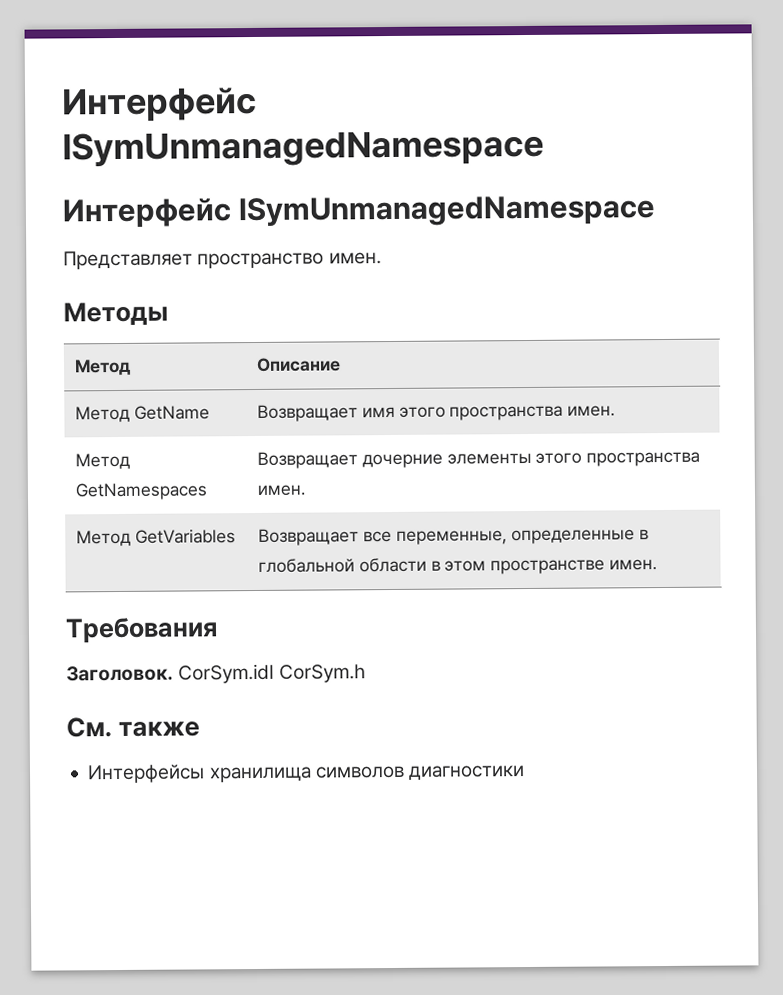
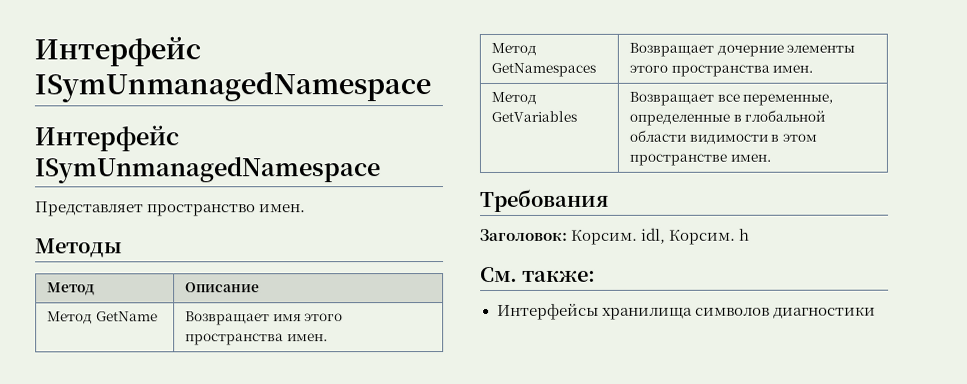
- Метод GetVariables | Возвращает все переменные, определенные в глобальной области в этом пространстве имен.
+ Метод GetVariables | Возвращает все переменные, определенные в глобальной области видимости в этом пространстве имен.
- Заголовок. CorSym.idl CorSym.h
+ Заголовок: Корсим. idl, Корсим. h
- См. также
+ См. также:

